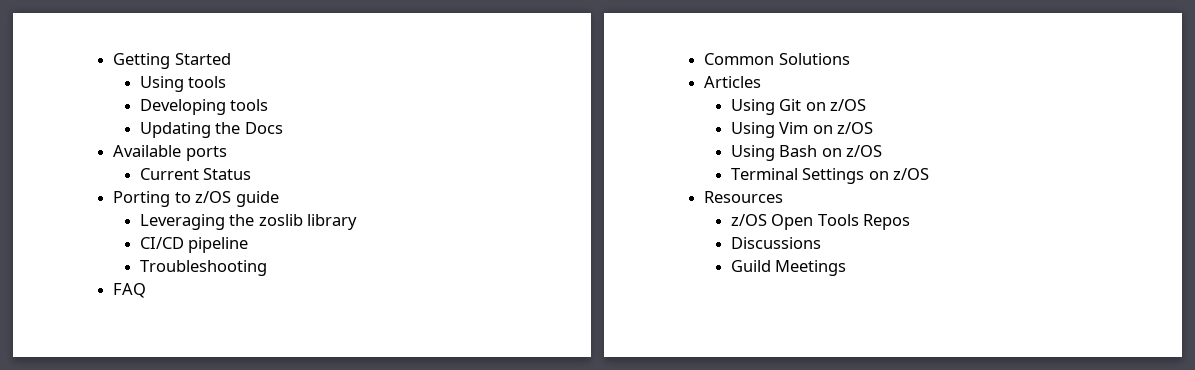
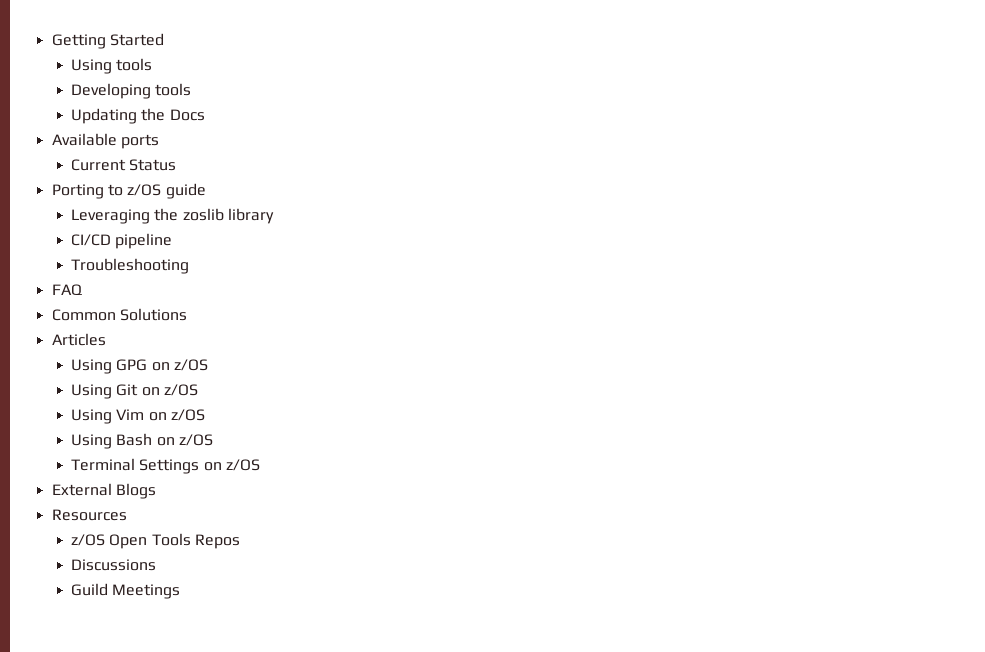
+ Using GPG on z/OS
+ External Blogs

